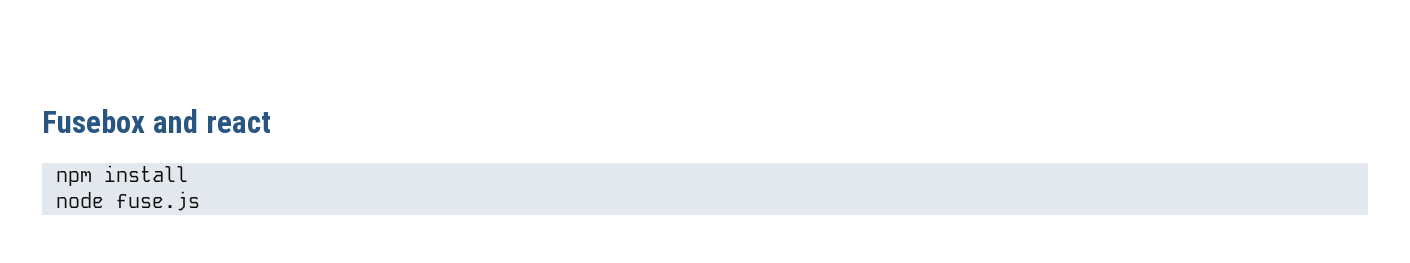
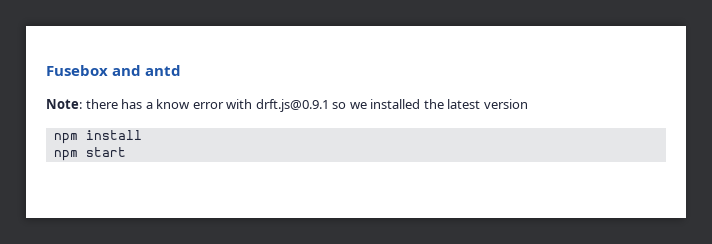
- Fusebox and react
+ Fusebox and antd
+ Note: there has a know error with drft.js@0.9.1 so we installed the latest version
- node fuse.js
+ npm start

